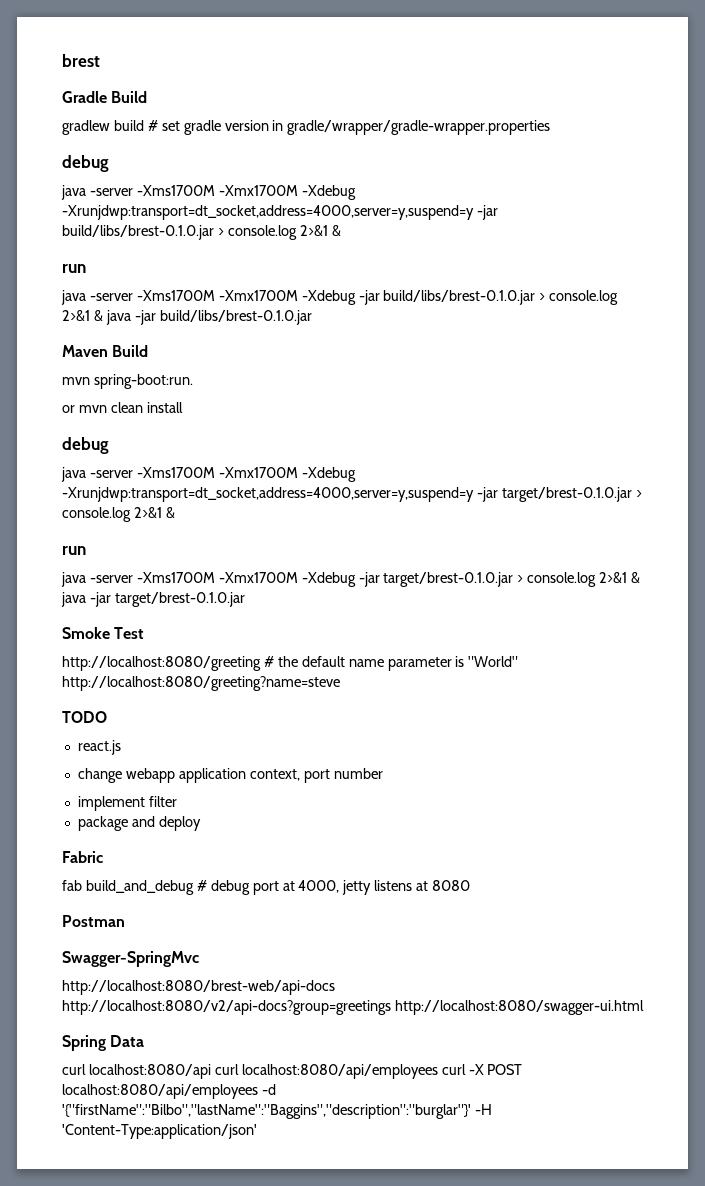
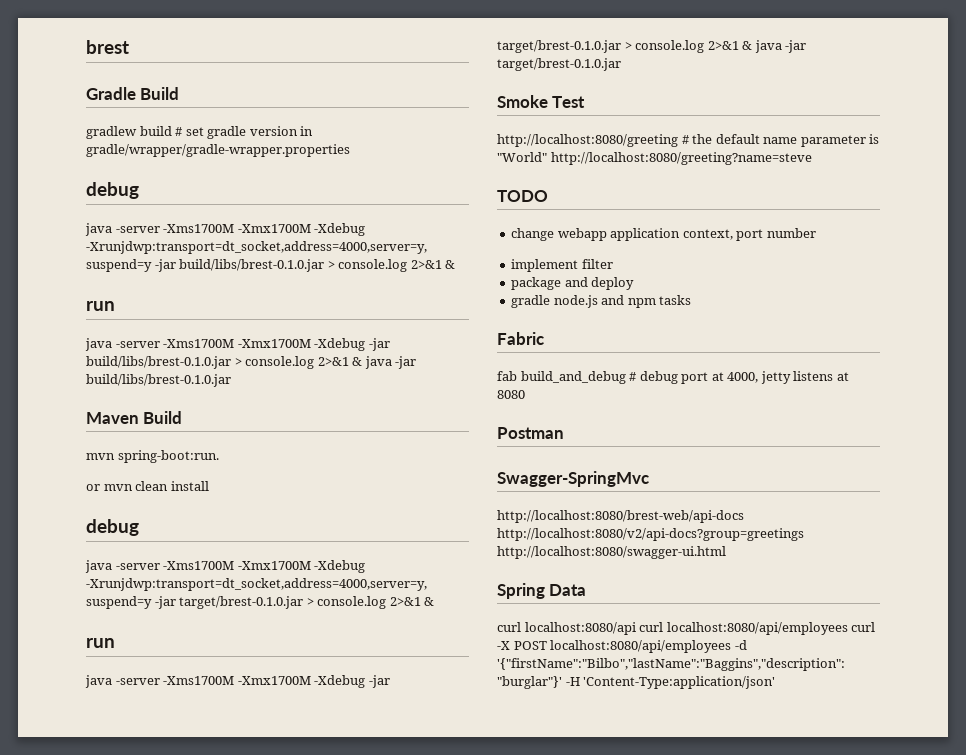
- react.js
+ gradle node.js and npm tasks

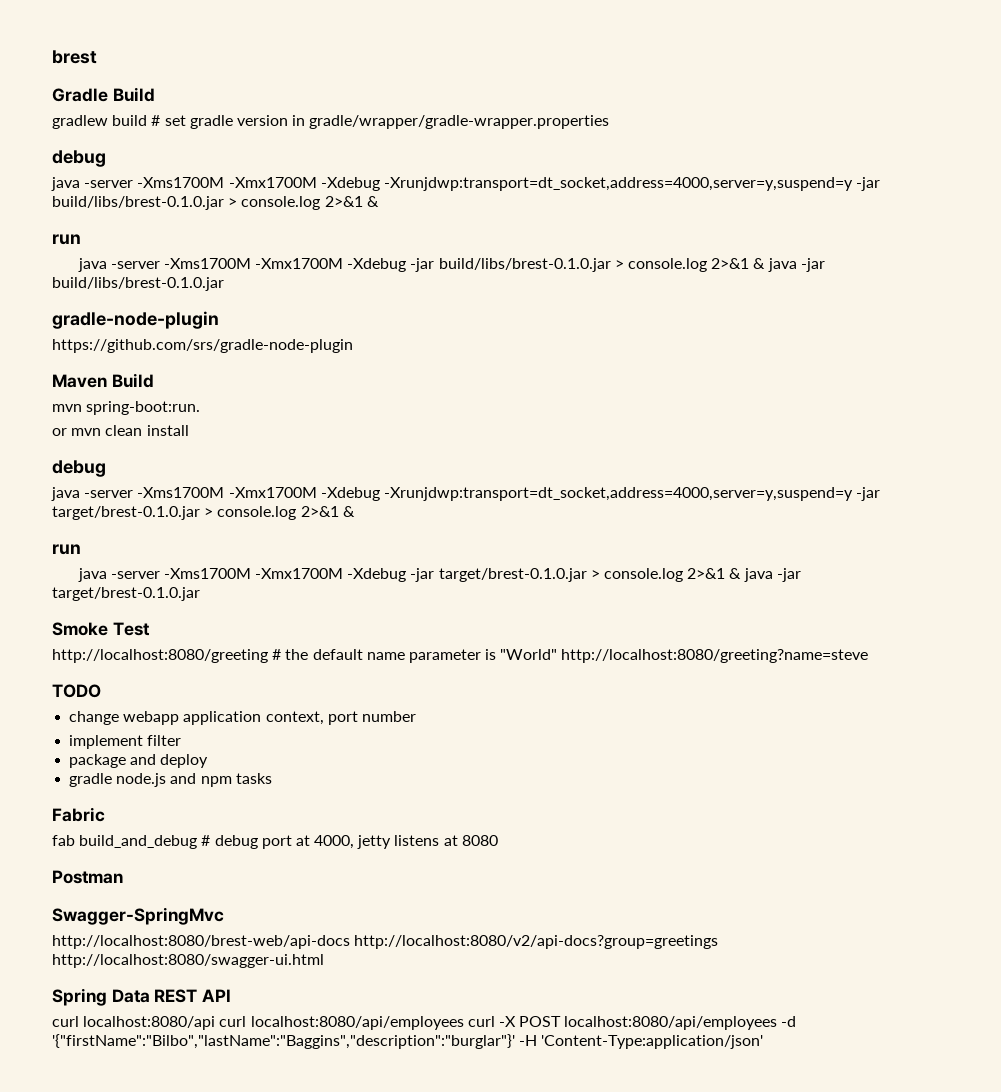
+ gradle-node-plugin
+ https://github.com/srs/gradle-node-plugin
- Spring Data
+ Spring Data REST API

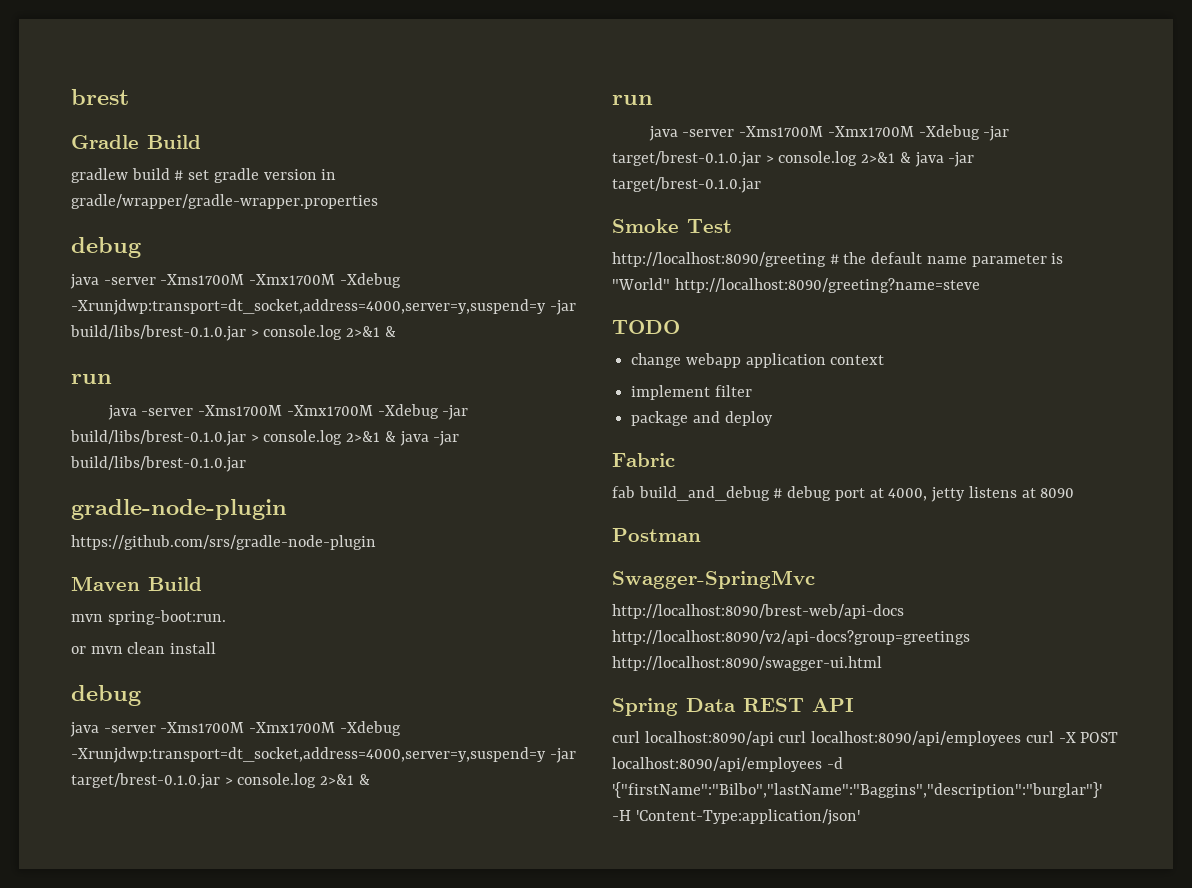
- http://localhost:8080/greeting # the default name parameter is "World" http://localhost:8080/greeting?name=steve
+ http://localhost:8090/greeting # the default name parameter is "World" http://localhost:8090/greeting?name=steve
- change webapp application context, port number
+ change webapp application context
- gradle node.js and npm tasks
- fab build_and_debug # debug port at 4000, jetty listens at 8080
+ fab build_and_debug # debug port at 4000, jetty listens at 8090
- http://localhost:8080/brest-web/api-docs http://localhost:8080/v2/api-docs?group=greetings http://localhost:8080/swagger-ui.html
+ http://localhost:8090/brest-web/api-docs http://localhost:8090/v2/api-docs?group=greetings http://localhost:8090/swagger-ui.html
- curl localhost:8080/api curl localhost:8080/api/employees curl -X POST localhost:8080/api/employees -d '{"firstName":"Bilbo","lastName":"Baggins","description":"burglar"}' -H 'Content-Type:application/json'
+ curl localhost:8090/api curl localhost:8090/api/employees curl -X POST localhost:8090/api/employees -d '{"firstName":"Bilbo","lastName":"Baggins","description":"burglar"}' -H 'Content-Type:application/json'

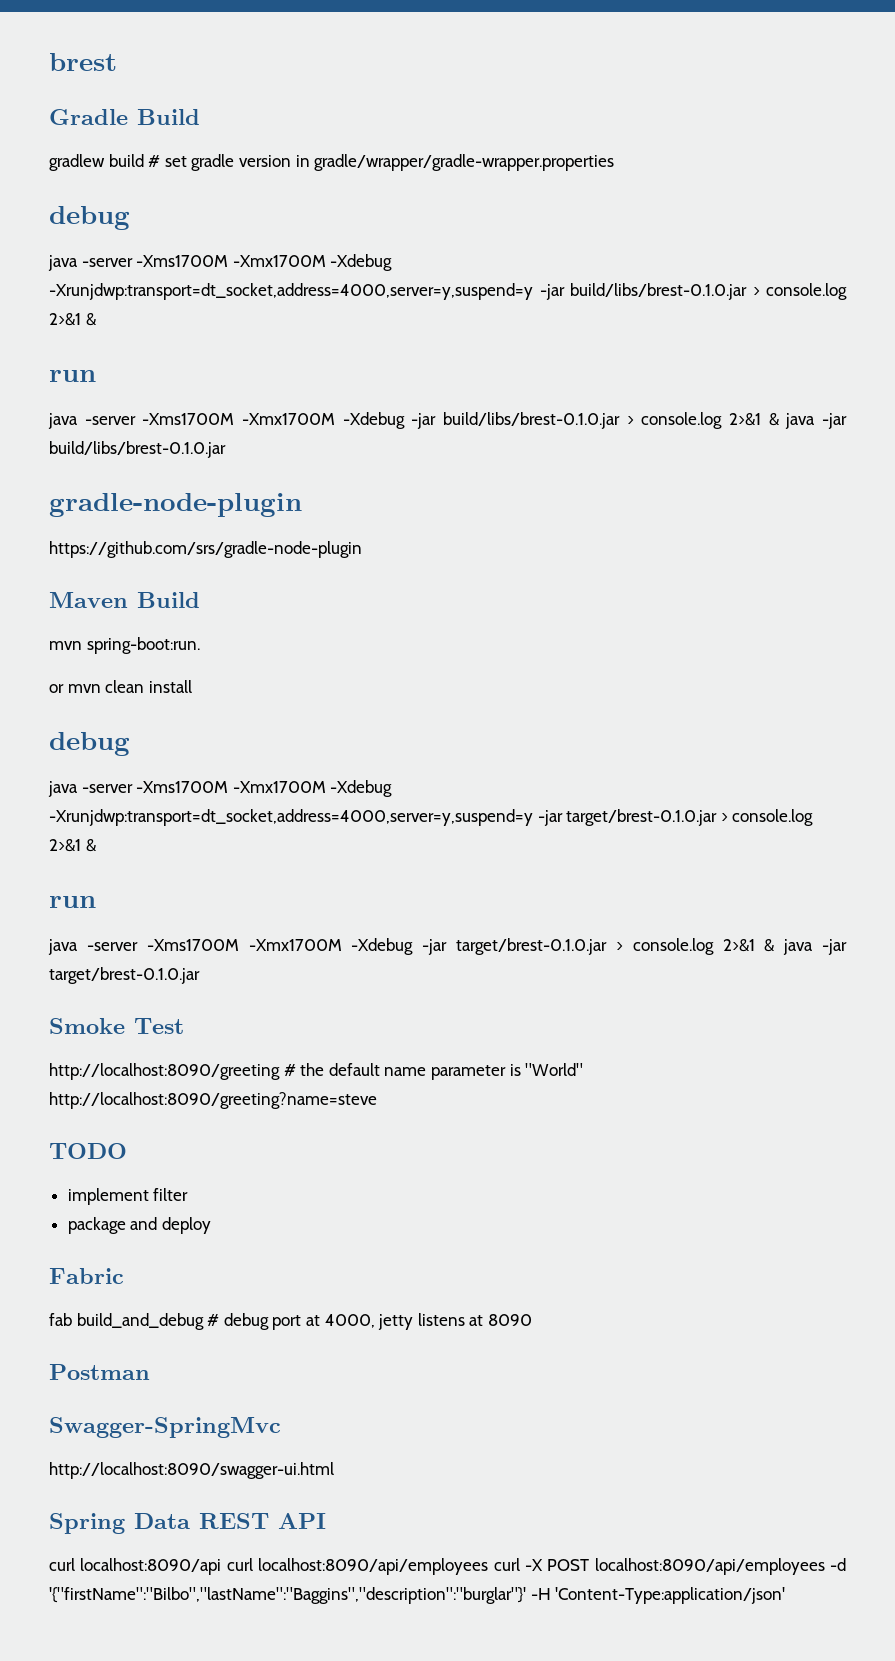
- change webapp application context
- http://localhost:8090/brest-web/api-docs http://localhost:8090/v2/api-docs?group=greetings http://localhost:8090/swagger-ui.html
+ http://localhost:8090/swagger-ui.html

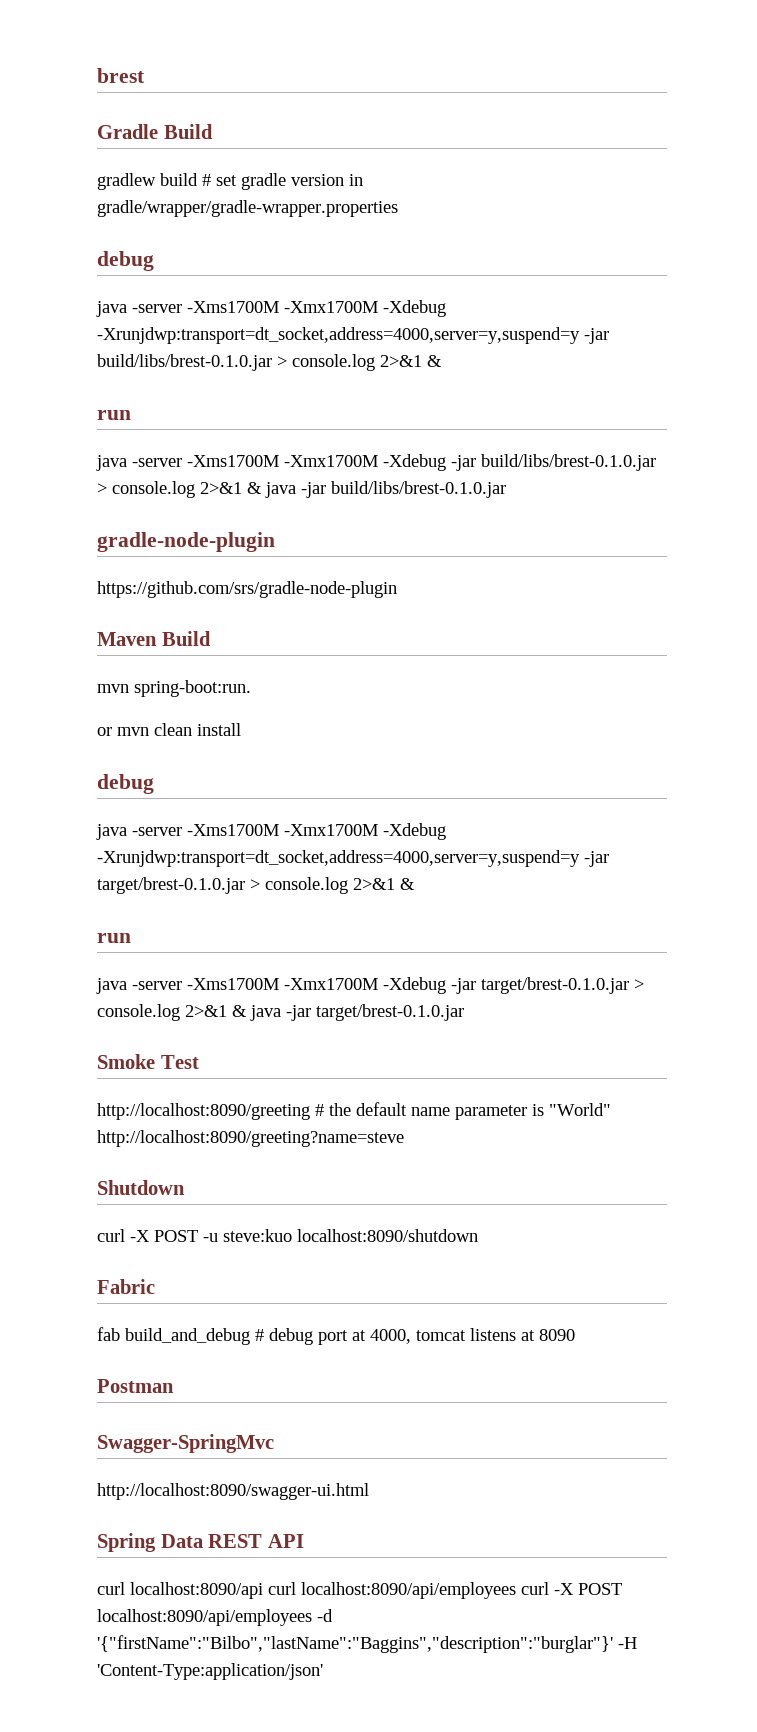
- TODO
- implement filter
- package and deploy
+ Shutdown
+ curl -X POST -u steve:kuo localhost:8090/shutdown
- fab build_and_debug # debug port at 4000, jetty listens at 8090
+ fab build_and_debug # debug port at 4000, tomcat listens at 8090

